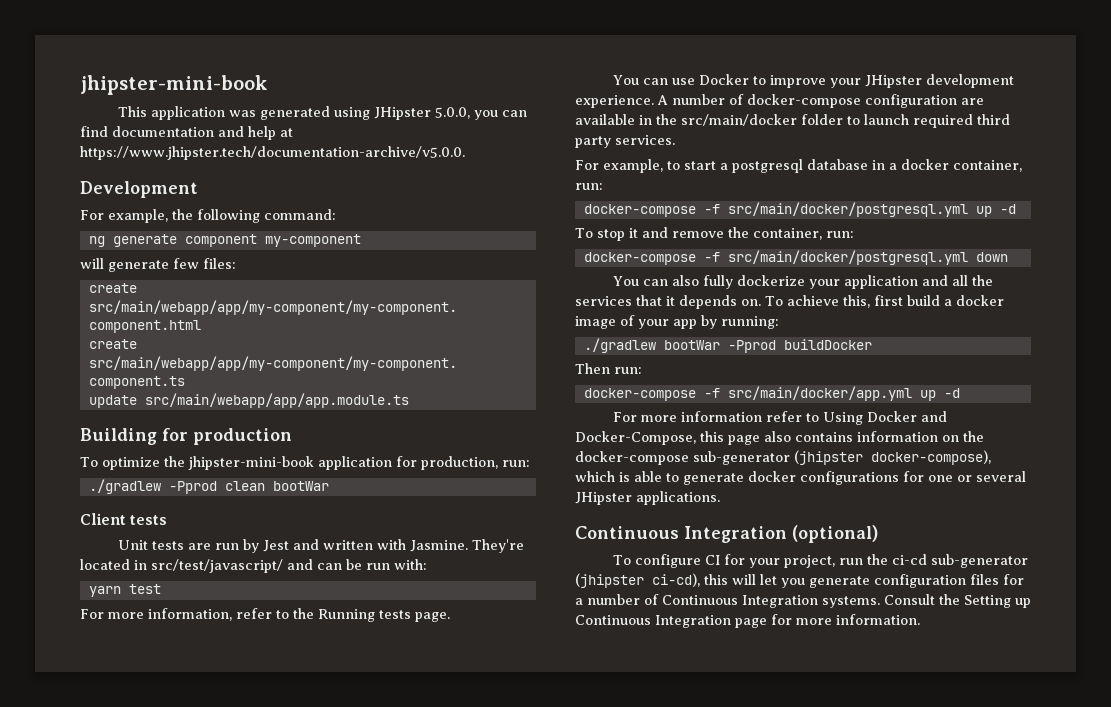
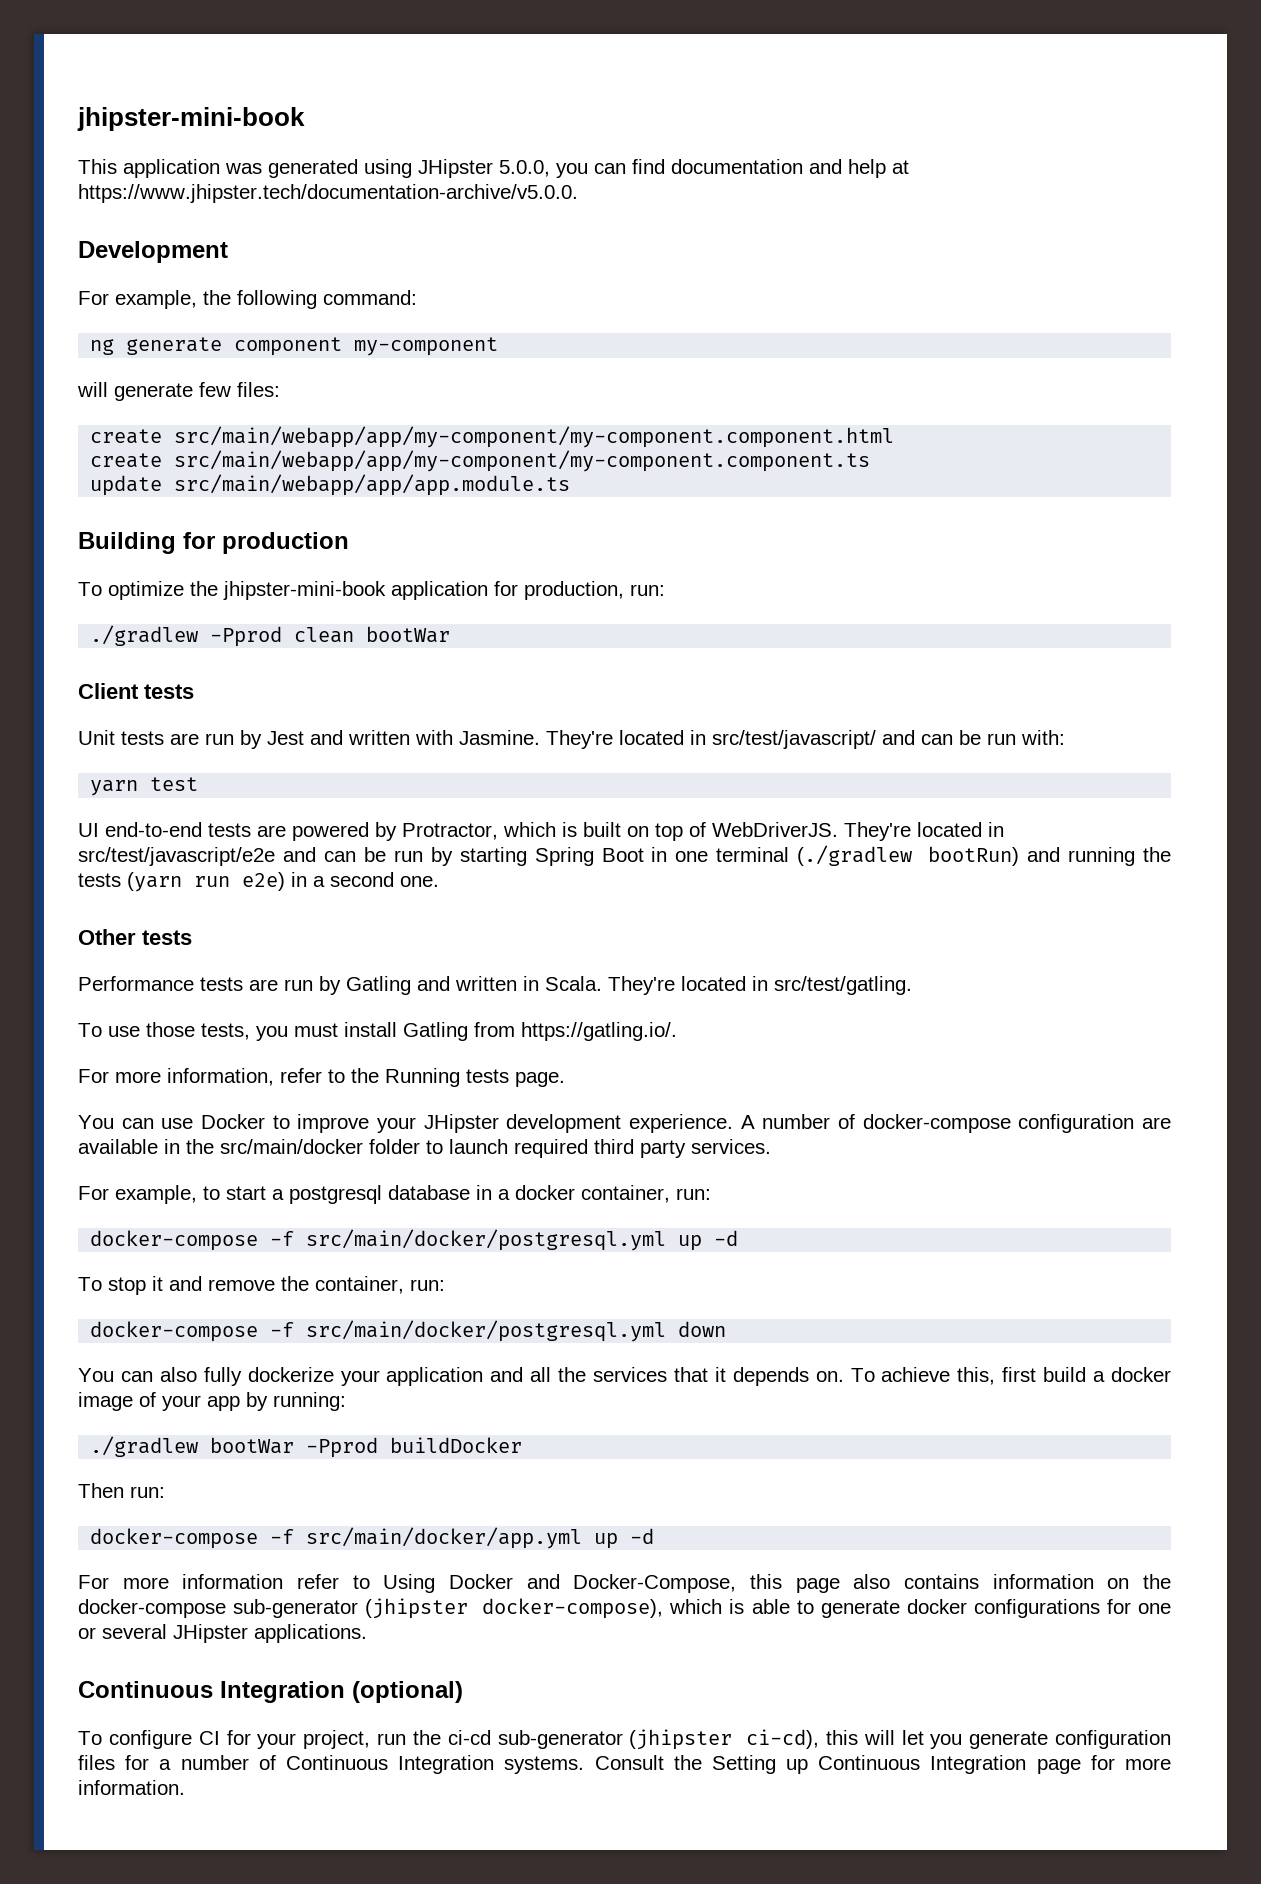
+ UI end-to-end tests are powered by Protractor, which is built on top of WebDriverJS. They're located in src/test/javascript/e2e and can be run by starting Spring Boot in one terminal (./gradlew bootRun) and running the tests (yarn run e2e) in a second one.
+ Other tests
+ Performance tests are run by Gatling and written in Scala. They're located in src/test/gatling.
+ To use those tests, you must install Gatling from https://gatling.io/.

